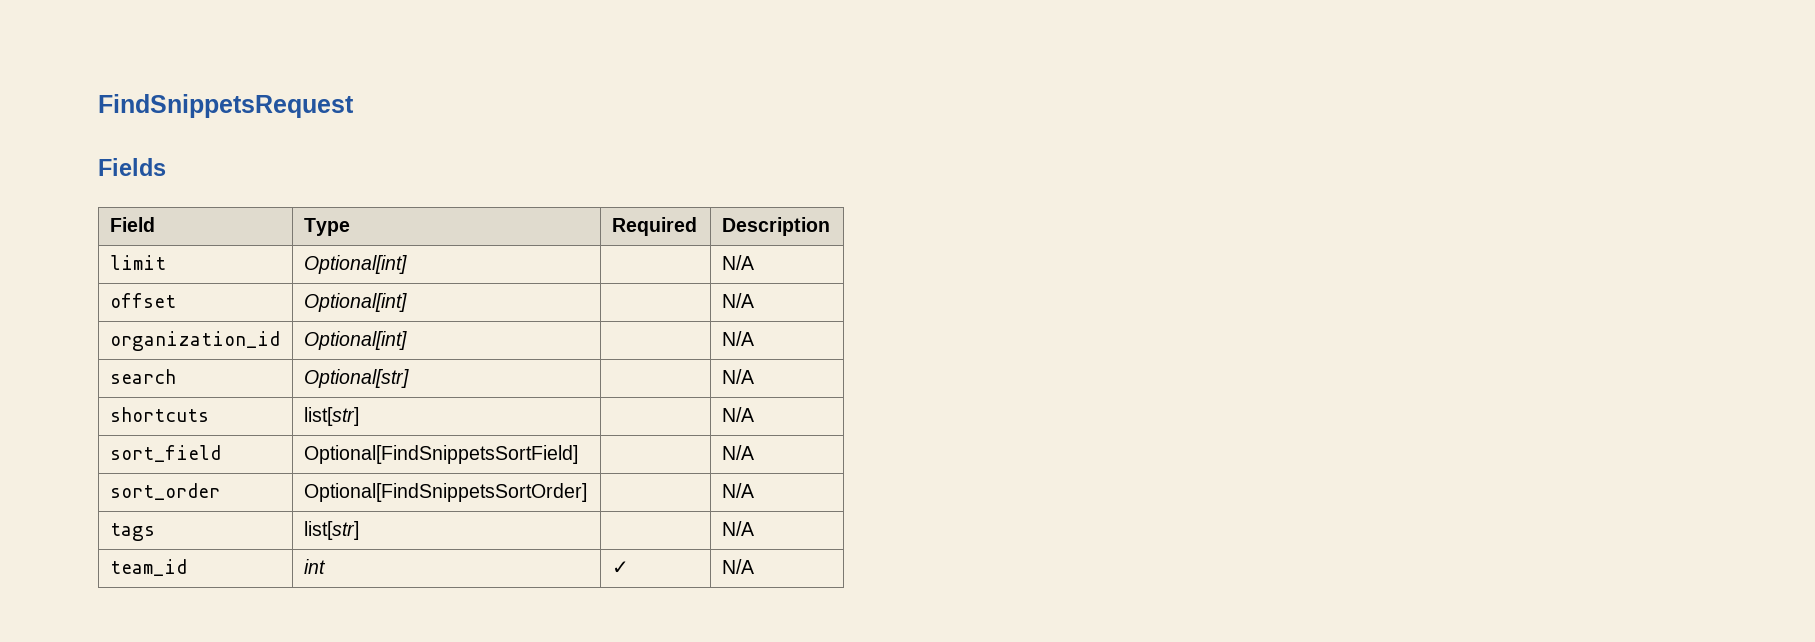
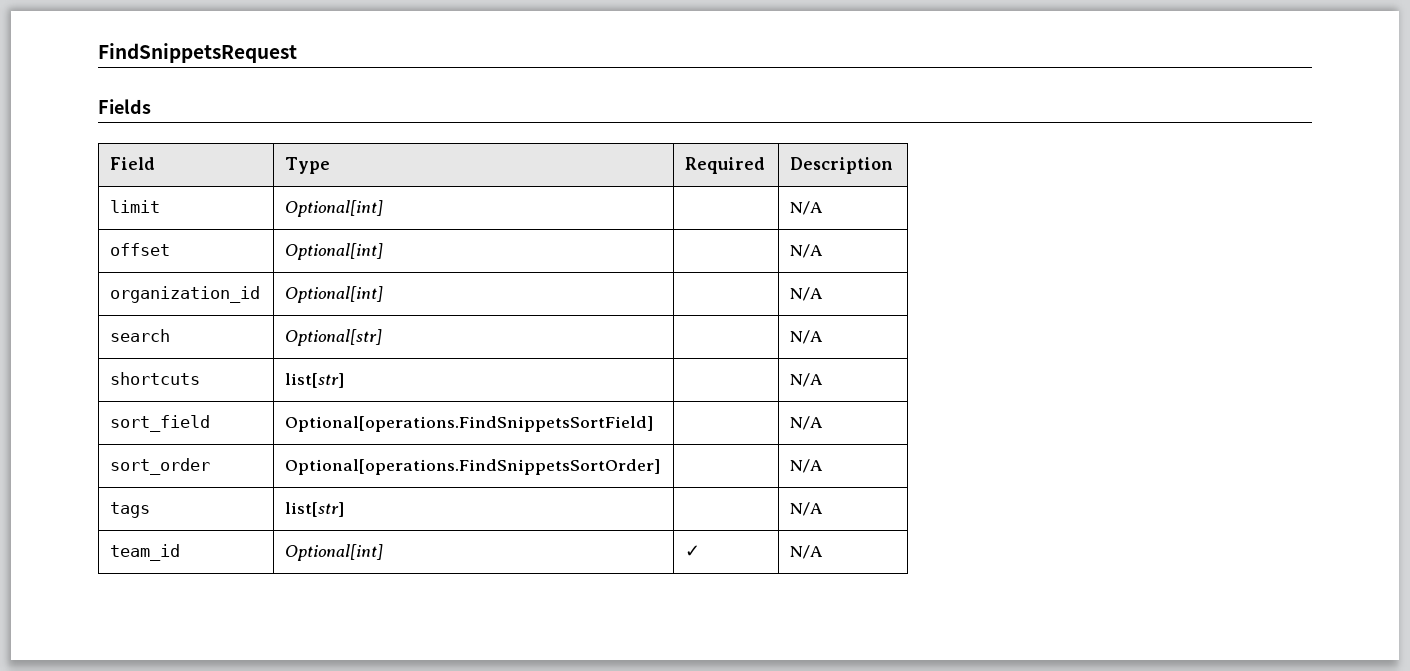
- sort_field | Optional[FindSnippetsSortField] | | N/A
+ sort_field | Optional[operations.FindSnippetsSortField] | | N/A
- sort_order | Optional[FindSnippetsSortOrder] | | N/A
+ sort_order | Optional[operations.FindSnippetsSortOrder] | | N/A
- team_id | int | ✓ | N/A
+ team_id | Optional[int] | ✓ | N/A

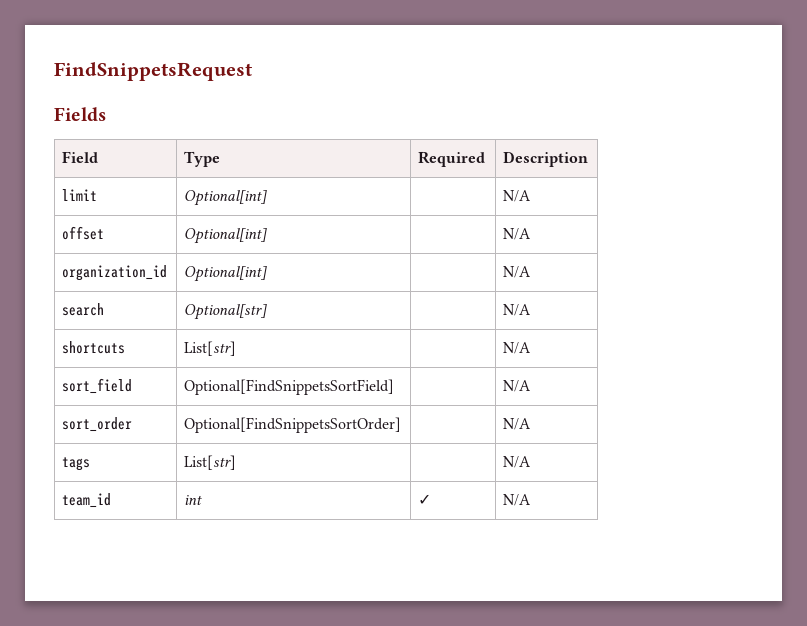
- shortcuts | list[str] | | N/A
+ shortcuts | List[str] | | N/A
- sort_field | Optional[operations.FindSnippetsSortField] | | N/A
+ sort_field | Optional[FindSnippetsSortField] | | N/A
- sort_order | Optional[operations.FindSnippetsSortOrder] | | N/A
+ sort_order | Optional[FindSnippetsSortOrder] | | N/A
- tags | list[str] | | N/A
+ tags | List[str] | | N/A
- team_id | Optional[int] | ✓ | N/A
+ team_id | int | ✓ | N/A

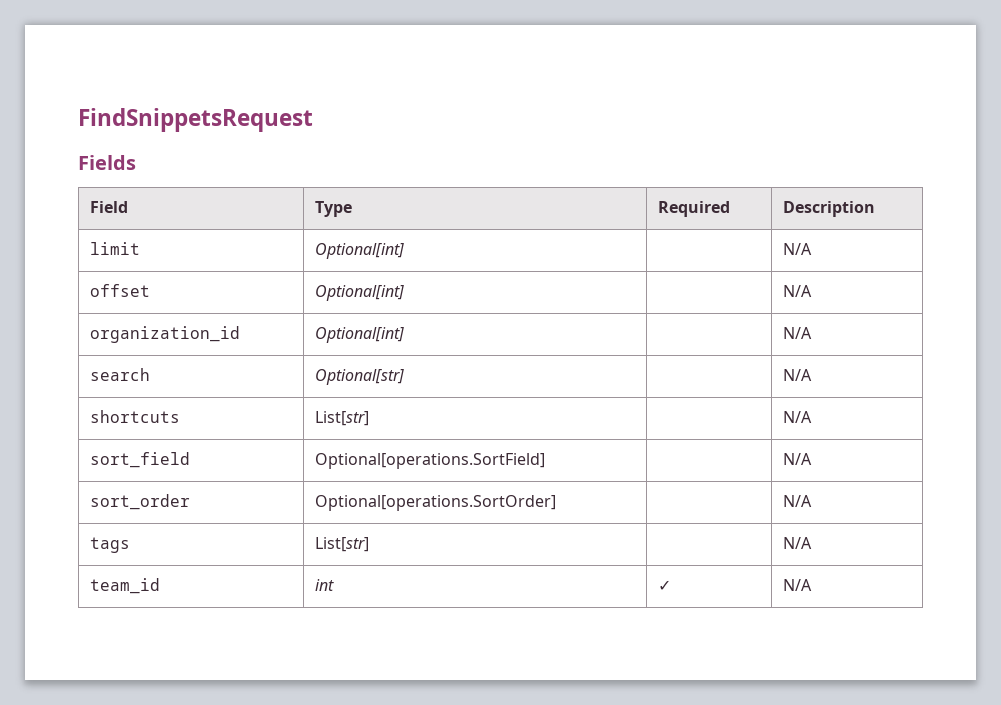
- sort_field | Optional[FindSnippetsSortField] | | N/A
+ sort_field | Optional[operations.SortField] | | N/A
- sort_order | Optional[FindSnippetsSortOrder] | | N/A
+ sort_order | Optional[operations.SortOrder] | | N/A

